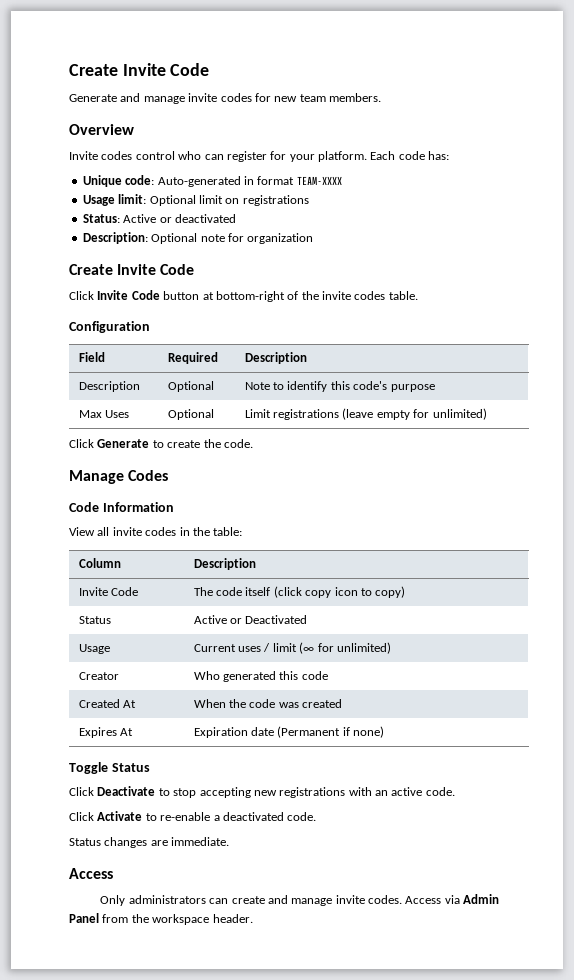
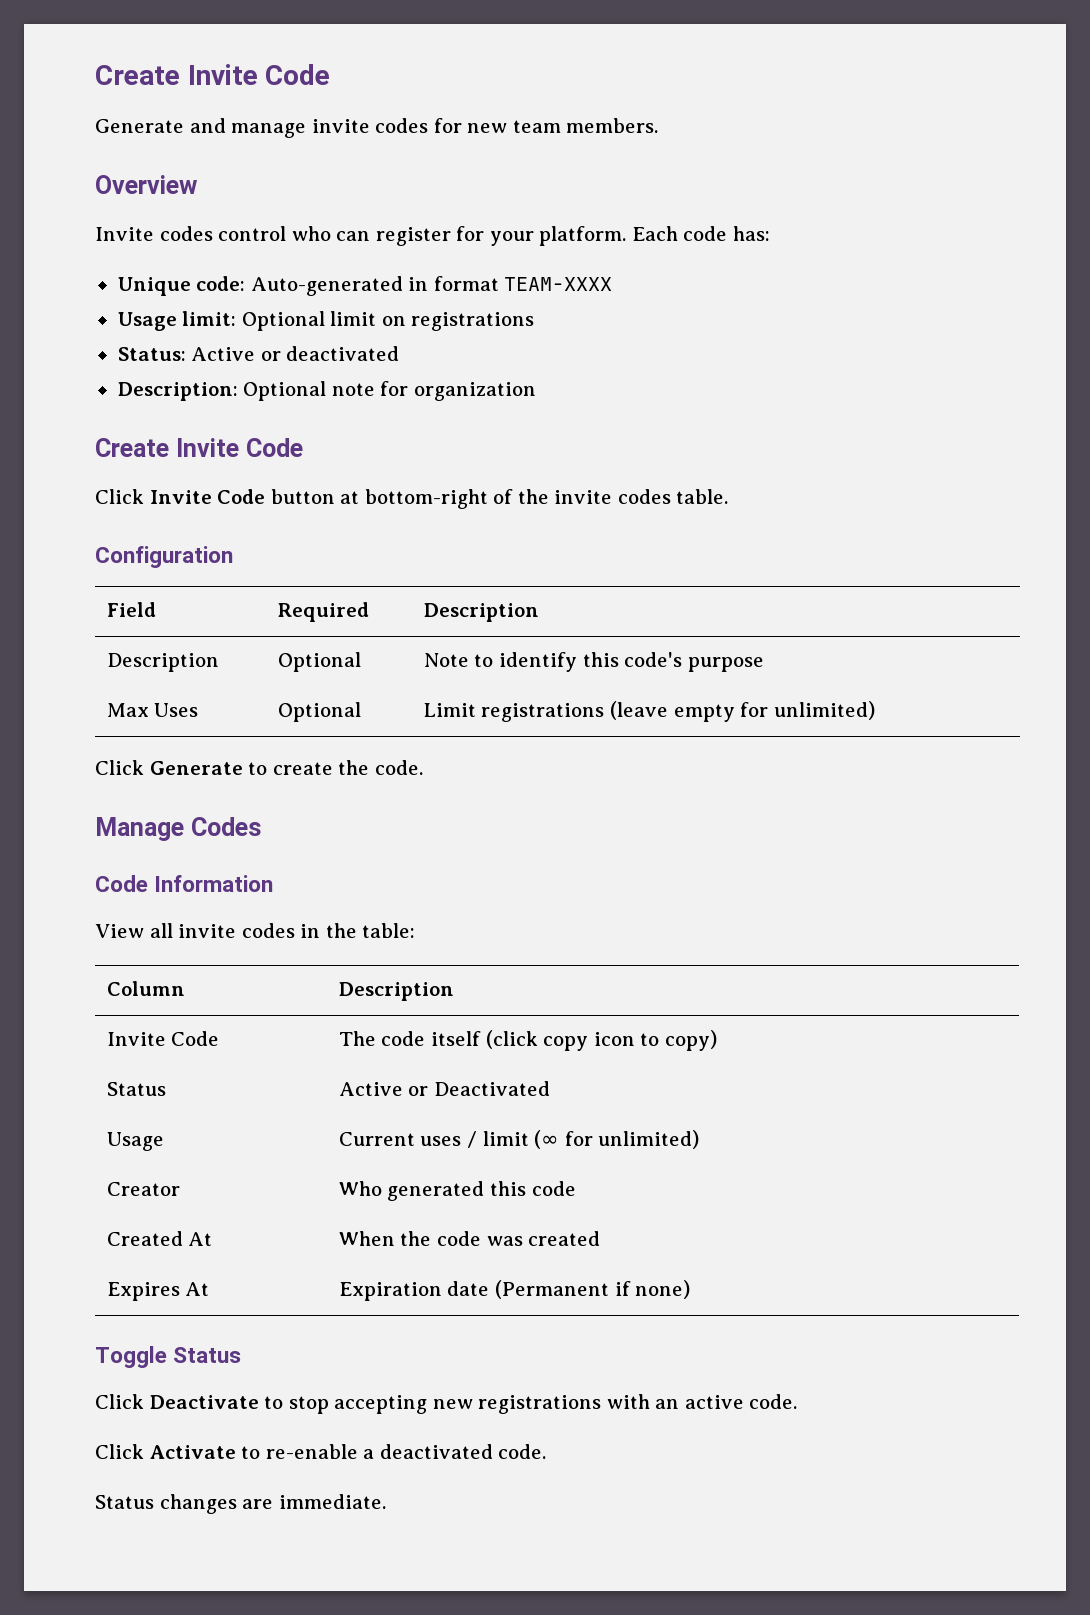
  Status changes are immediate.
- Access
- Only administrators can create and manage invite codes. Access via Admin Panel from the workspace header.

